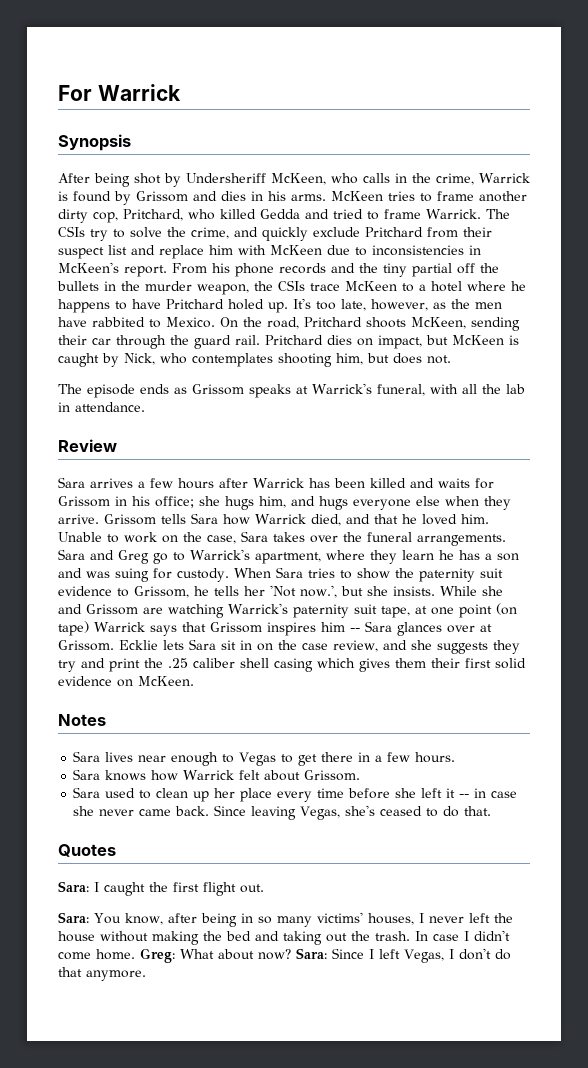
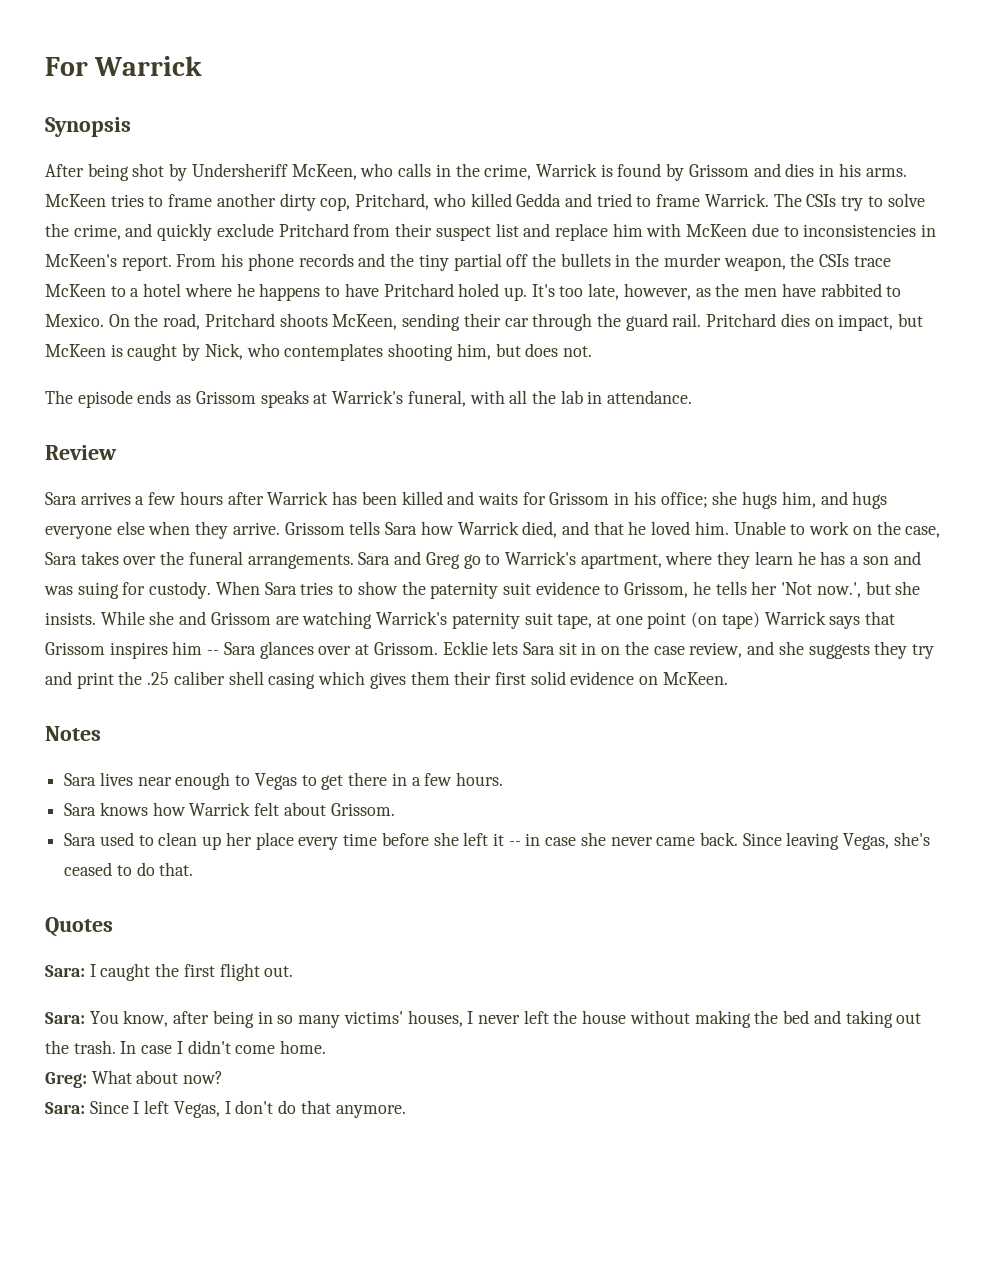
- In case I didn't come home. Greg: What about now? Sara: Since I left Vegas, I don't do that anymore.
+ In case I didn't come home.
+ Greg: What about now?
+ Sara: Since I left Vegas, I don't do that anymore.

